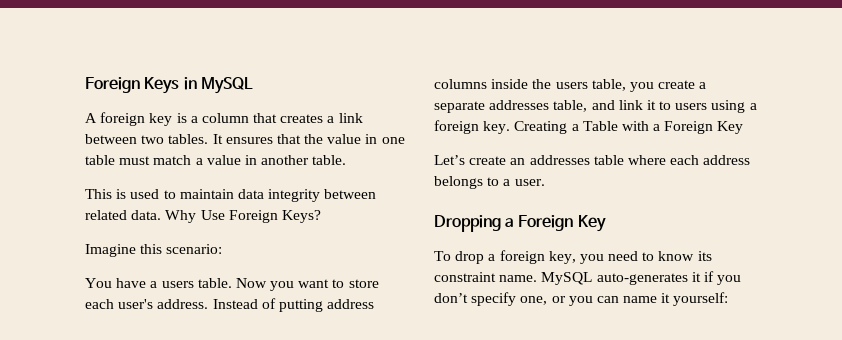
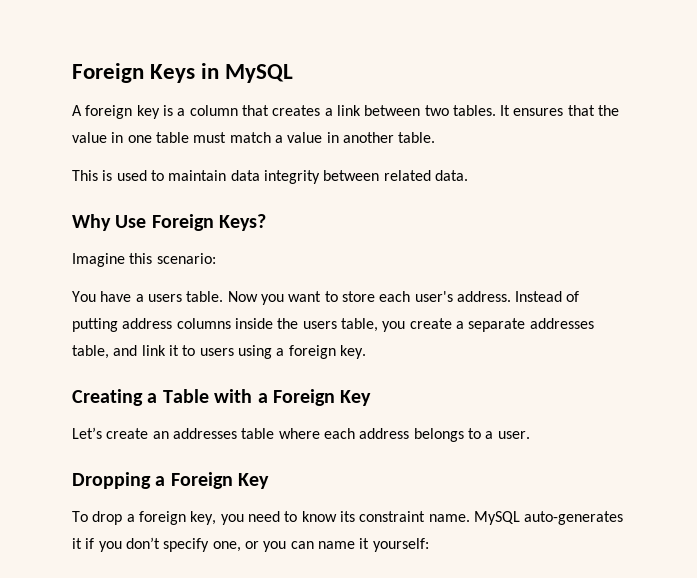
- This is used to maintain data integrity between related data. Why Use Foreign Keys?
+ This is used to maintain data integrity between related data.
+ Why Use Foreign Keys?
- Instead of putting address columns inside the users table, you create a separate addresses table, and link it to users using a foreign key. Creating a Table with a Foreign Key
+ Instead of putting address columns inside the users table, you create a separate addresses table, and link it to users using a foreign key.
+ Creating a Table with a Foreign Key

